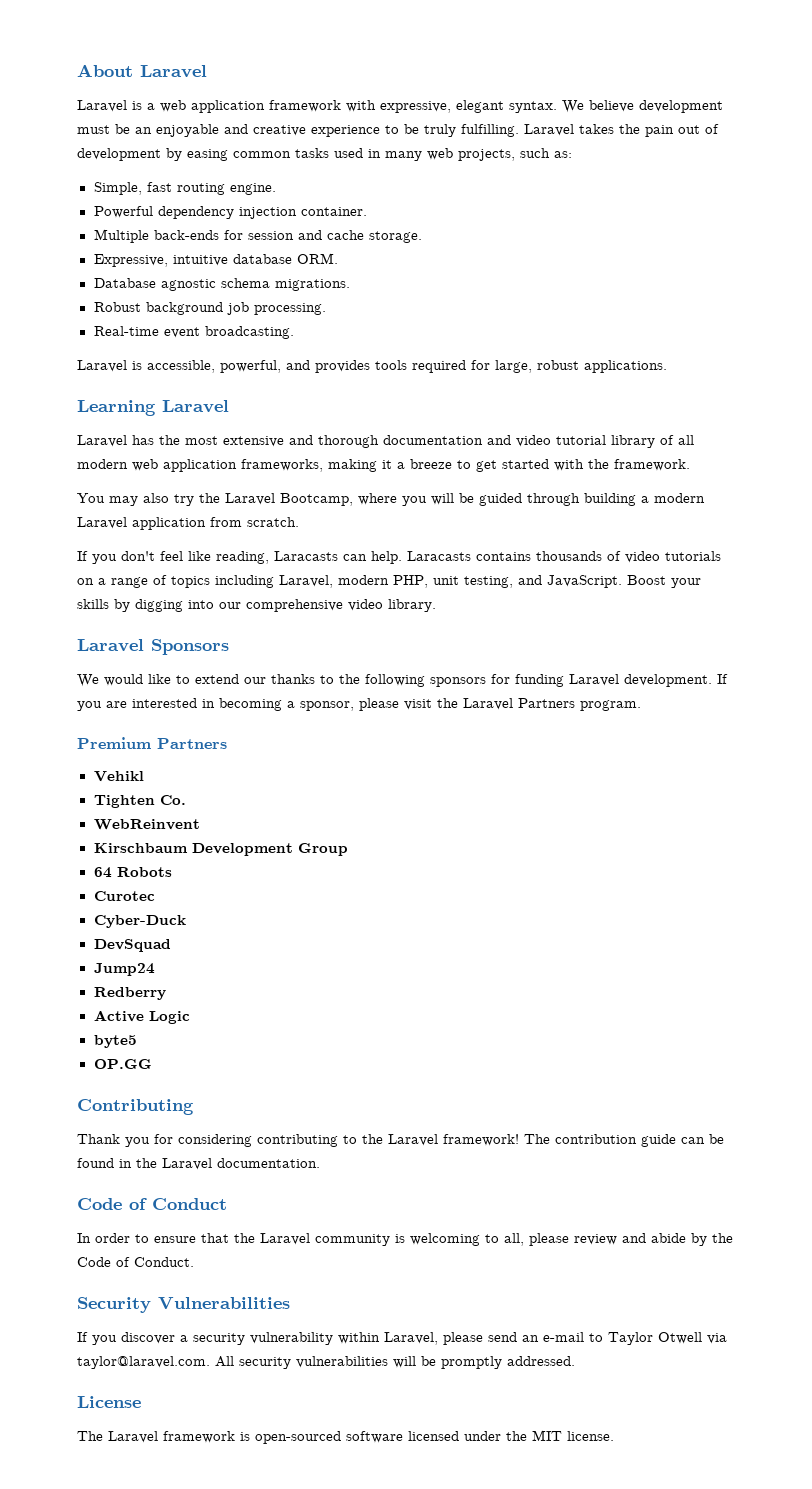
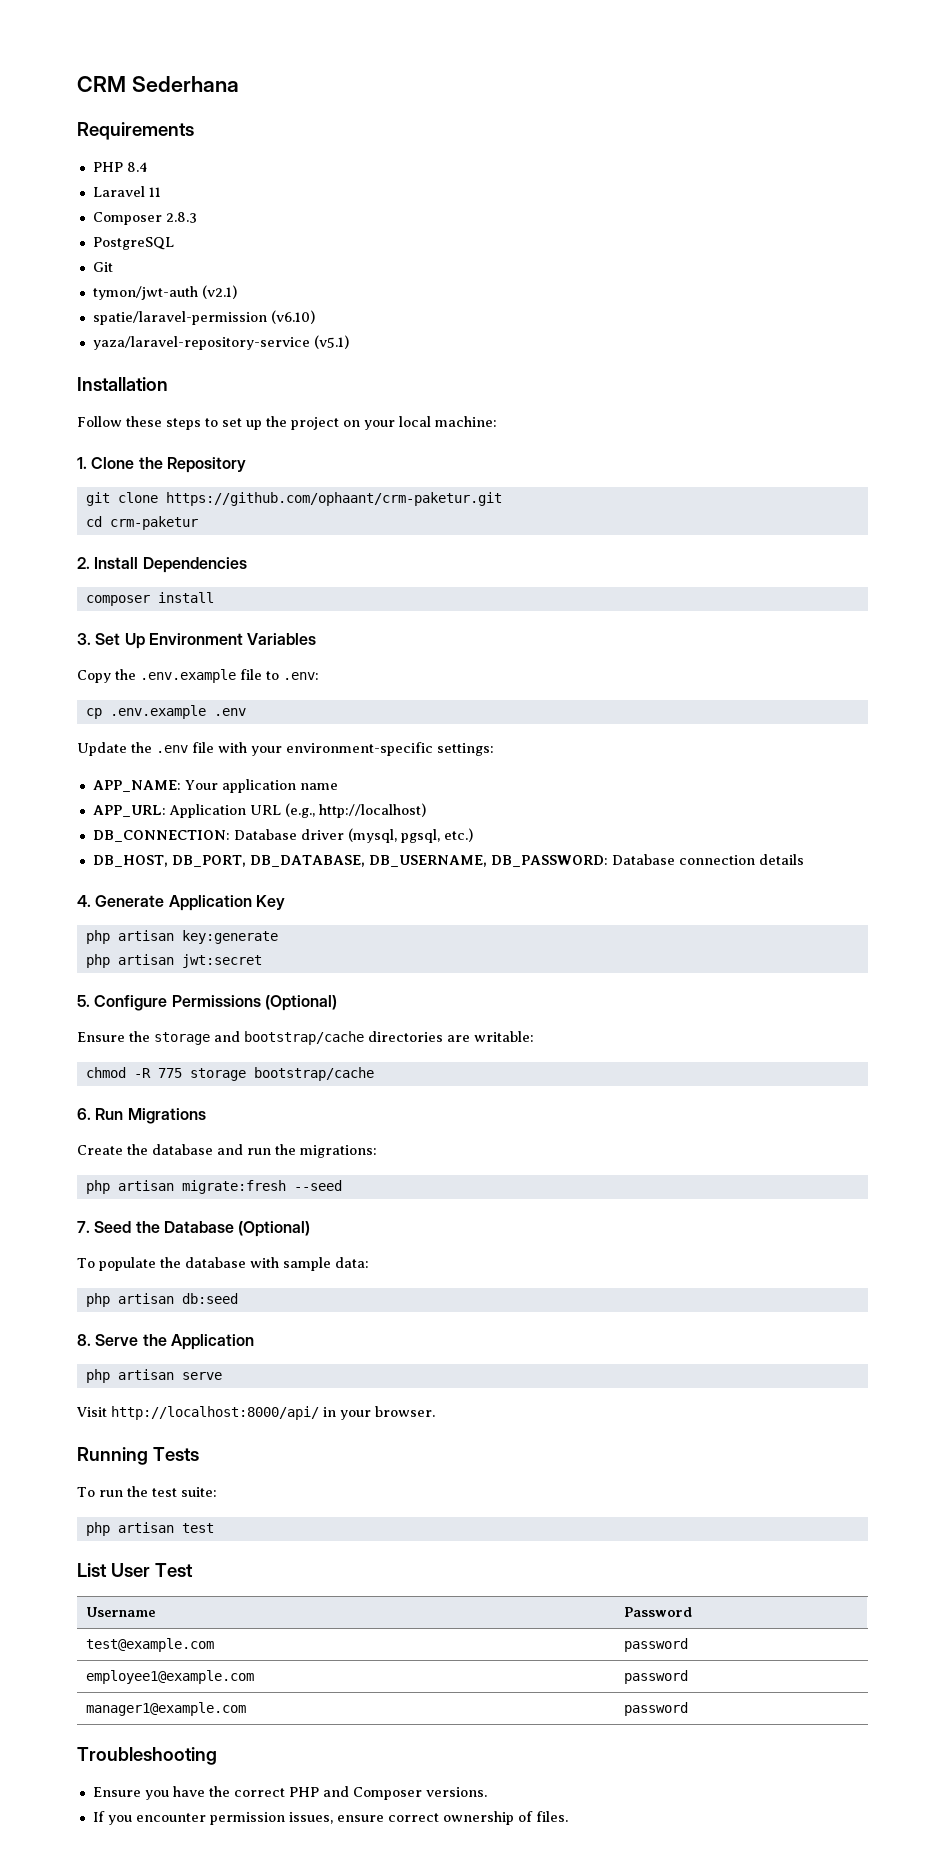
- About Laravel
- Laravel is a web application framework with expressive, elegant syntax. We believe development must be an enjoyable and creative experience to be truly fulfilling. Laravel takes the pain out of development by easing common tasks used in many web projects, such as:
- Simple, fast routing engine.
- Powerful dependency injection container.
- Multiple back-ends for session and cache storage.
- Expressive, intuitive database ORM.
- Database agnostic schema migrations.
- Robust background job processing.
- Real-time event broadcasting.
- Laravel is accessible, powerful, and provides tools required for large, robust applications.
- Learning Laravel
- Laravel has the most extensive and thorough documentation and video tutorial library of all modern web application frameworks, making it a breeze to get started with the framework.
- You may also try the Laravel Bootcamp, where you will be guided through building a modern Laravel application from scratch.
- If you don't feel like reading, Laracasts can help. Laracasts contains thousands of video tutorials on a range of topics including Laravel, modern PHP, unit testing, and JavaScript. Boost your skills by digging into our comprehensive video library.
- Laravel Sponsors
- We would like to extend our thanks to the following sponsors for funding Laravel development. If you are interested in becoming a sponsor, please visit the Laravel Partners program.
- Premium Partners
- Vehikl
- Tighten Co.
- WebReinvent
- Kirschbaum Development Group
- 64 Robots
- Curotec
- Cyber-Duck
- DevSquad
- Jump24
- Redberry
- Active Logic
- byte5
- OP.GG
- Contributing
- Thank you for considering contributing to the Laravel framework! The contribution guide can be found in the Laravel documentation.
- Code of Conduct
- In order to ensure that the Laravel community is welcoming to all, please review and abide by the Code of Conduct.
- Security Vulnerabilities
- If you discover a security vulnerability within Laravel, please send an e-mail to Taylor Otwell via taylor@laravel.com. All security vulnerabilities will be promptly addressed.
- License
- The Laravel framework is open-sourced software licensed under the MIT license.
+ CRM Sederhana
+ Requirements
+ PHP 8.4
+ Laravel 11
+ Composer 2.8.3
+ PostgreSQL
+ Git
+ tymon/jwt-auth (v2.1)
+ spatie/laravel-permission (v6.10)
+ yaza/laravel-repository-service (v5.1)
+ Installation
+ Follow these steps to set up the project on your local machine:
+ 1. Clone the Repository
+ git clone https://github.com/ophaant/crm-paketur.git
+ cd crm-paketur
+ 2. Install Dependencies
+ composer install
+ 3. Set Up Environment Variables
+ Copy the .env.example file to .env:
+ cp .env.example .env
+ Update the .env file with your environment-specific settings:
+ APP_NAME: Your application name
+ APP_URL: Application URL (e.g., http://localhost)
+ DB_CONNECTION: Database driver (mysql, pgsql, etc.)
+ DB_HOST, DB_PORT, DB_DATABASE, DB_USERNAME, DB_PASSWORD: Database connection details
+ 4. Generate Application Key
+ php artisan key:generate
+ php artisan jwt:secret
+ 5. Configure Permissions (Optional)
+ Ensure the storage and bootstrap/cache directories are writable:
+ chmod -R 775 storage bootstrap/cache
+ 6. Run Migrations
+ Create the database and run the migrations:
+ php artisan migrate:fresh --seed
+ 7. Seed the Database (Optional)
+ To populate the database with sample data:
+ php artisan db:seed
+ 8. Serve the Application
+ php artisan serve
+ Visit http://localhost:8000/api/ in your browser.
+ Running Tests
+ To run the test suite:
+ php artisan test
+ List User Test
+ Username | Password
+ test@example.com | password
+ employee1@example.com | password
+ manager1@example.com | password
+ Troubleshooting
+ Ensure you have the correct PHP and Composer versions.
+ If you encounter permission issues, ensure correct ownership of files.

